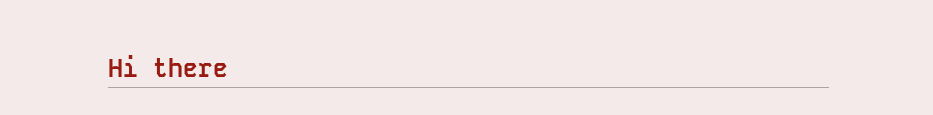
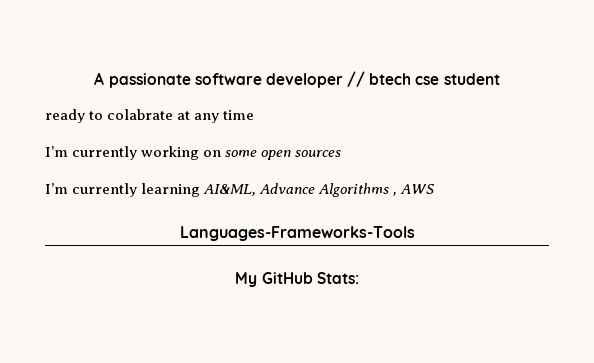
- Hi there
+ A passionate software developer // btech cse student
+ ready to colabrate at any time
+ I’m currently working on some open sources
+ I’m currently learning AI&ML, Advance Algorithms , AWS
+ Languages-Frameworks-Tools
+ My GitHub Stats:

